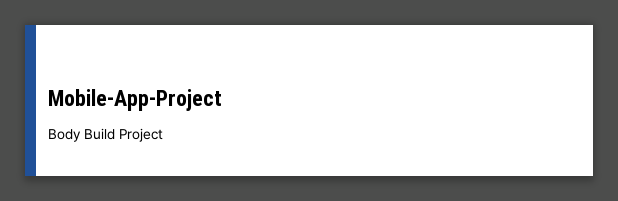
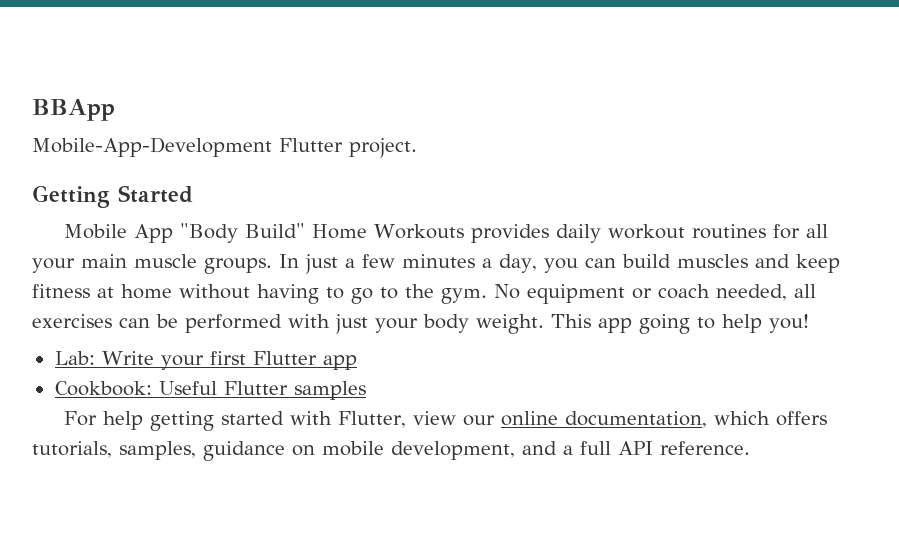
- Mobile-App-Project
- Body Build Project
+ BBApp
+ Mobile-App-Development Flutter project.
+ Getting Started
+ Mobile App "Body Build" Home Workouts provides daily workout routines for all your main muscle groups. In just a few minutes a day, you can build muscles and keep fitness at home without having to go to the gym. No equipment or coach needed, all exercises can be performed with just your body weight. This app going to help you!
+ Lab: Write your first Flutter app
+ Cookbook: Useful Flutter samples
+ For help getting started with Flutter, view our online documentation, which offers tutorials, samples, guidance on mobile development, and a full API reference.

